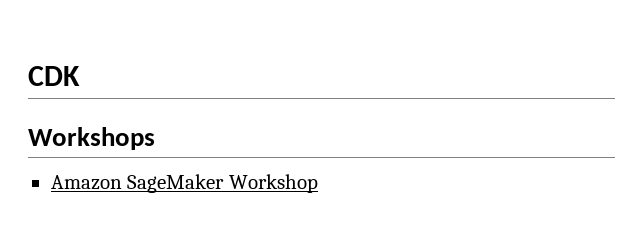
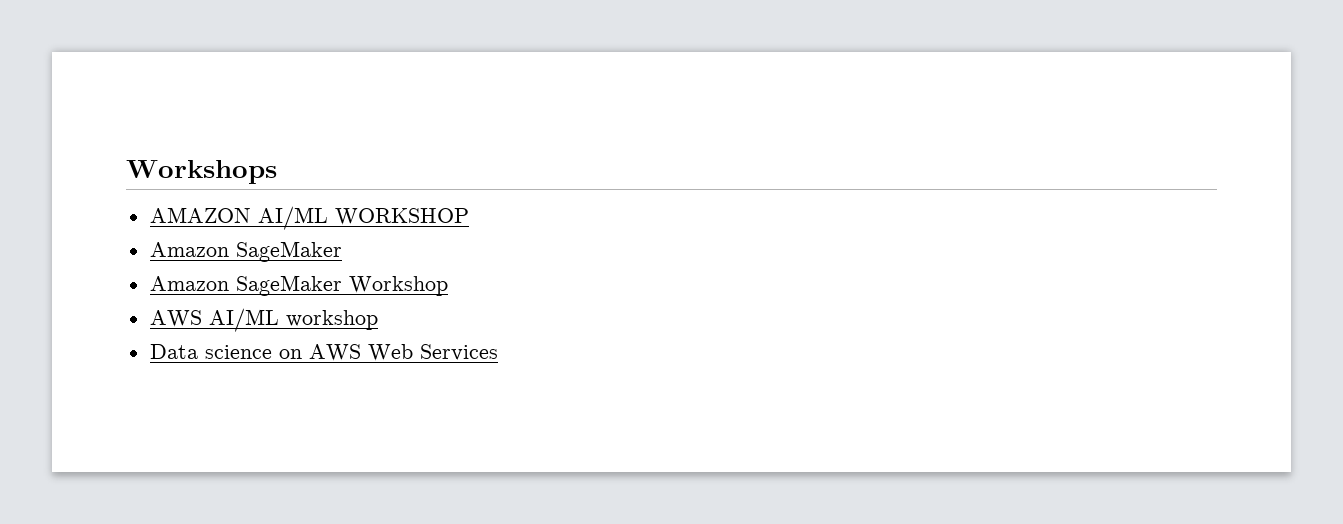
- CDK
  Workshops
+ AMAZON AI/ML WORKSHOP
+ Amazon SageMaker
  Amazon SageMaker Workshop
+ AWS AI/ML workshop
+ Data science on AWS Web Services

